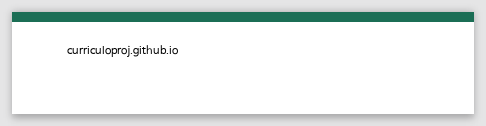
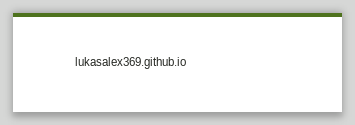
- curriculoproj.github.io
+ lukasalex369.github.io

